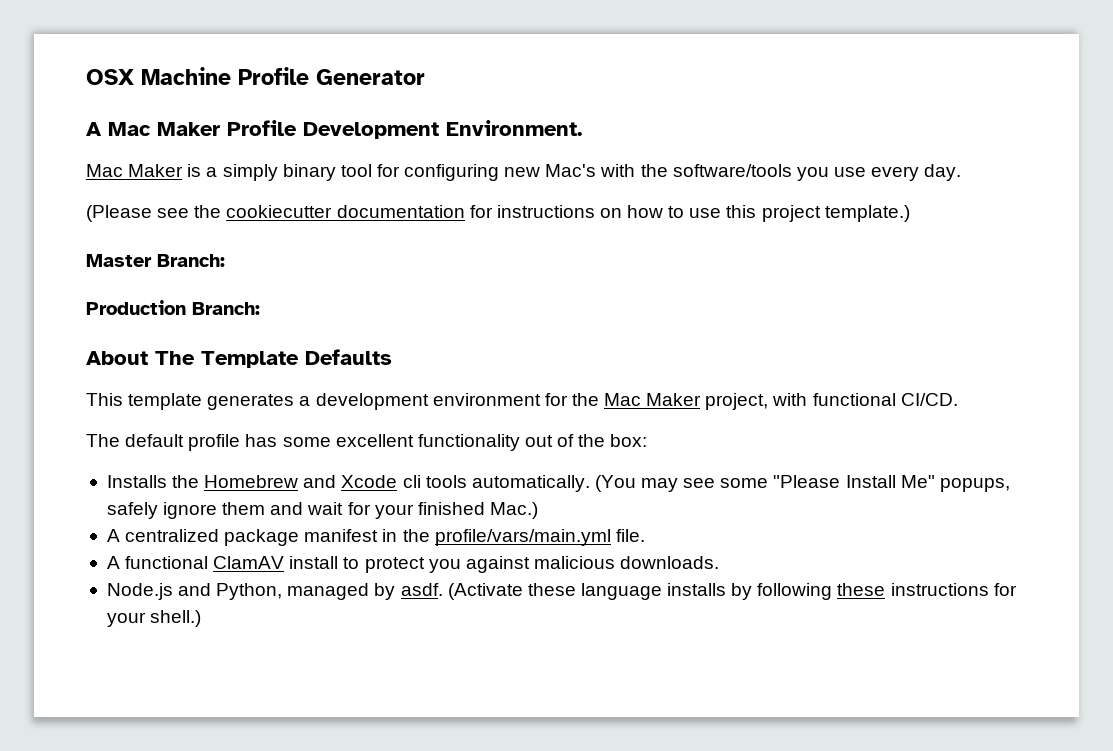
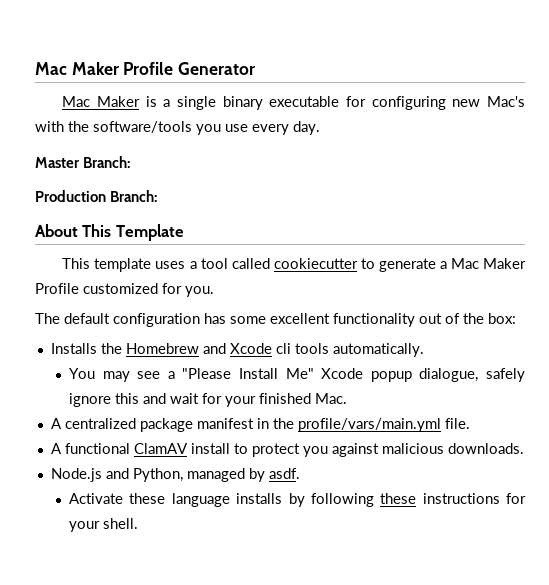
- OSX Machine Profile Generator
- A Mac Maker Profile Development Environment.
+ Mac Maker Profile Generator
- Mac Maker is a simply binary tool for configuring new Mac's with the software/tools you use every day.
+ Mac Maker is a single binary executable for configuring new Mac's with the software/tools you use every day.
- (Please see the cookiecutter documentation for instructions on how to use this project template.)
- About The Template Defaults
+ About This Template
- This template generates a development environment for the Mac Maker project, with functional CI/CD.
+ This template uses a tool called cookiecutter to generate a Mac Maker Profile customized for you.
- The default profile has some excellent functionality out of the box:
+ The default configuration has some excellent functionality out of the box:
- Installs the Homebrew and Xcode cli tools automatically. (You may see some "Please Install Me" popups, safely ignore them and wait for your finished Mac.)
+ Installs the Homebrew and Xcode cli tools automatically.
+ You may see a "Please Install Me" Xcode popup dialogue, safely ignore this and wait for your finished Mac.
- Node.js and Python, managed by asdf. (Activate these language installs by following these instructions for your shell.)
+ Node.js and Python, managed by asdf.
+ Activate these language installs by following these instructions for your shell.

